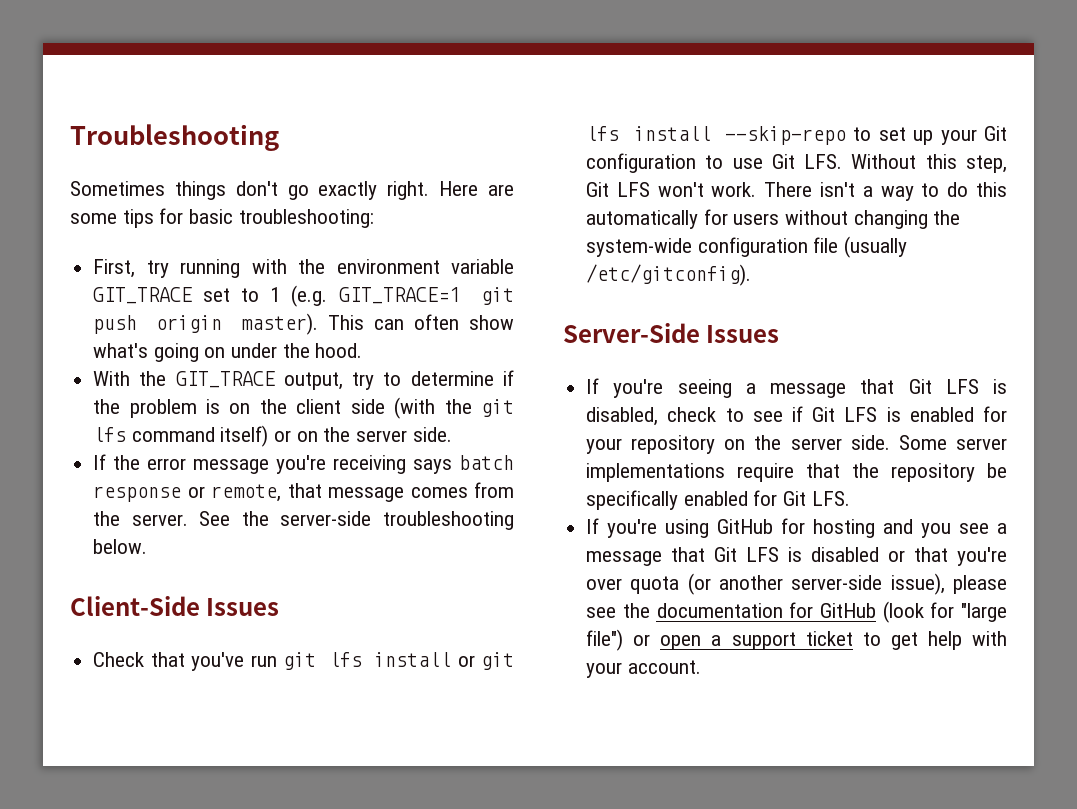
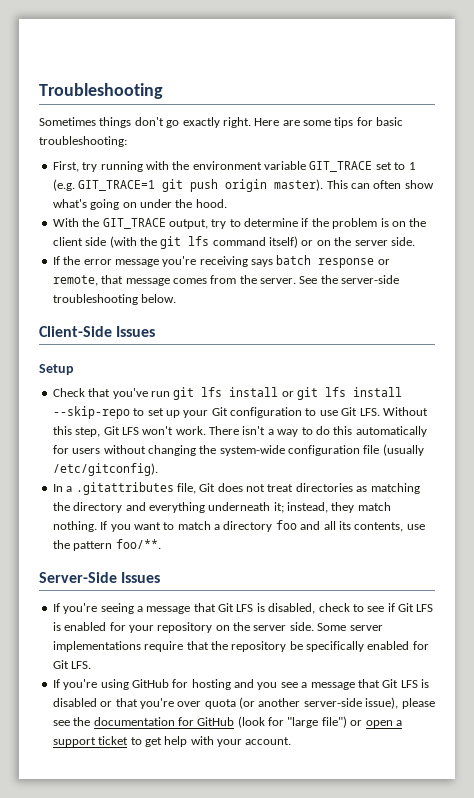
+ Setup
+ In a .gitattributes file, Git does not treat directories as matching the directory and everything underneath it; instead, they match nothing. If you want to match a directory foo and all its contents, use the pattern foo/**.

